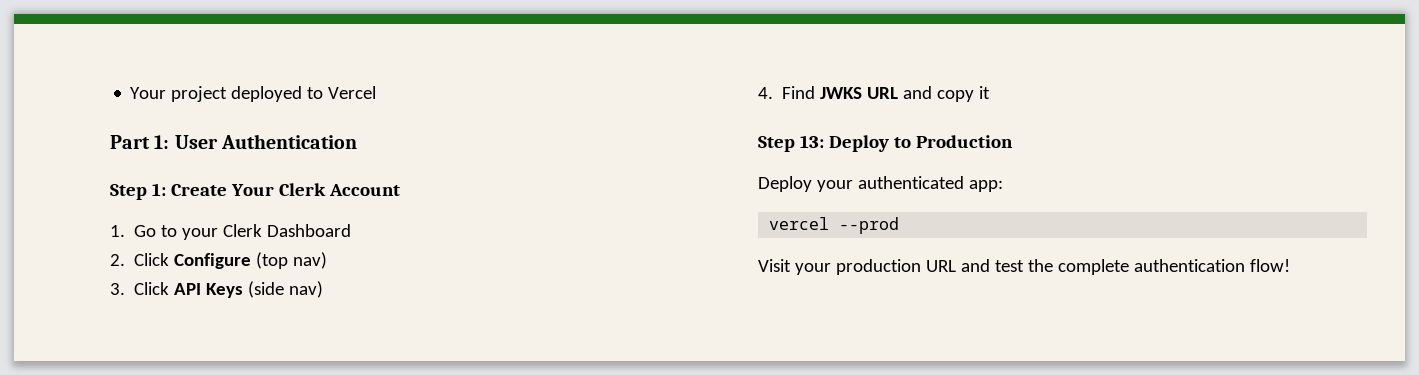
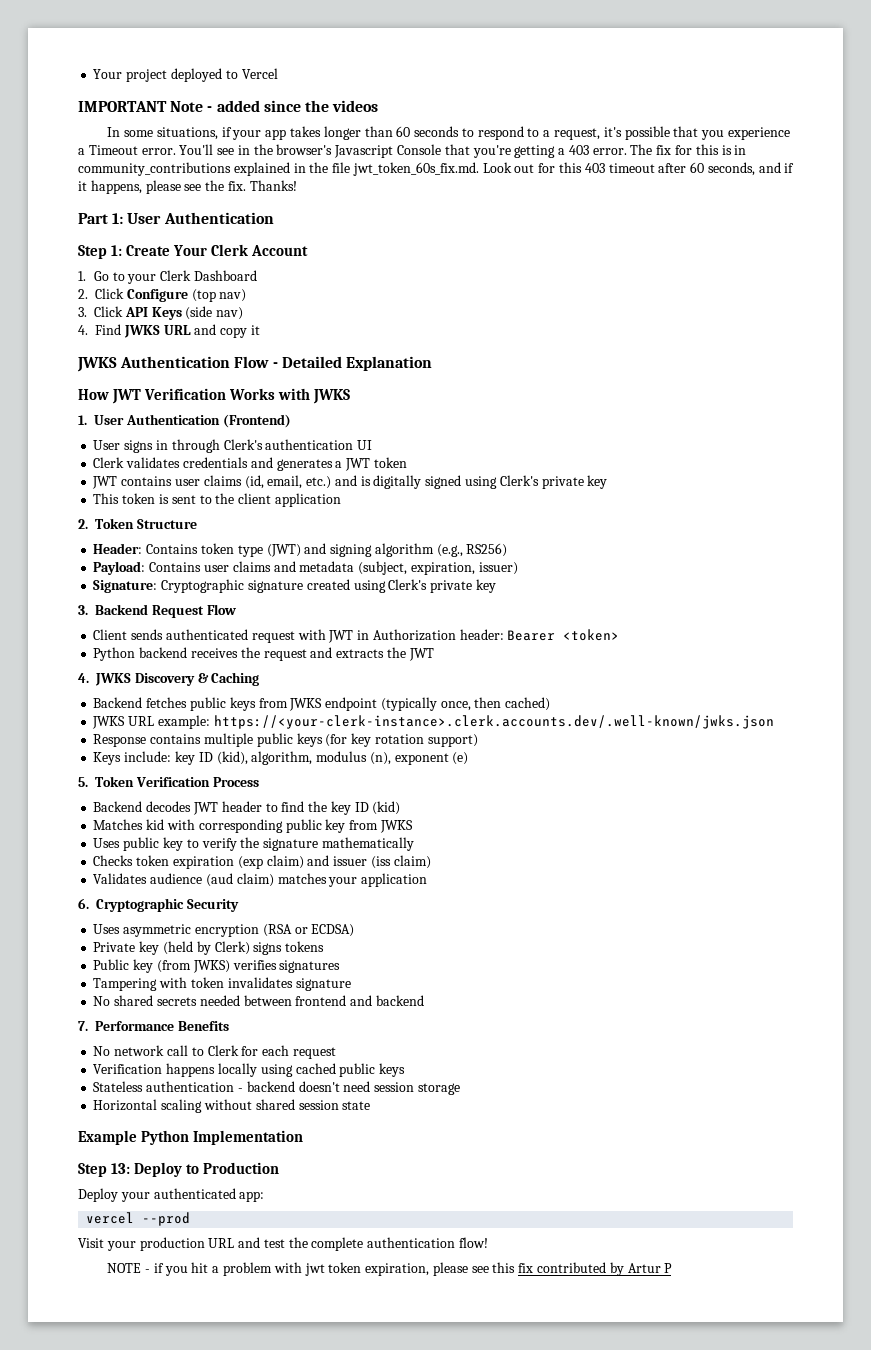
+ IMPORTANT Note - added since the videos
+ In some situations, if your app takes longer than 60 seconds to respond to a request, it's possible that you experience a Timeout error. You'll see in the browser's Javascript Console that you're getting a 403 error. The fix for this is in community_contributions explained in the file jwt_token_60s_fix.md. Look out for this 403 timeout after 60 seconds, and if it happens, please see the fix. Thanks!
+ JWKS Authentication Flow - Detailed Explanation
+ How JWT Verification Works with JWKS
+ 1. User Authentication (Frontend)
+ User signs in through Clerk's authentication UI
+ Clerk validates credentials and generates a JWT token
+ JWT contains user claims (id, email, etc.) and is digitally signed using Clerk's private key
+ This token is sent to the client application
+ 2. Token Structure
+ Header: Contains token type (JWT) and signing algorithm (e.g., RS256)
+ Payload: Contains user claims and metadata (subject, expiration, issuer)
+ Signature: Cryptographic signature created using Clerk's private key
+ 3. Backend Request Flow
+ Client sends authenticated request with JWT in Authorization header: Bearer <token>
+ Python backend receives the request and extracts the JWT
+ 4. JWKS Discovery & Caching
+ Backend fetches public keys from JWKS endpoint (typically once, then cached)
+ JWKS URL example: https://<your-clerk-instance>.clerk.accounts.dev/.well-known/jwks.json
+ Response contains multiple public keys (for key rotation support)
+ Keys include: key ID (kid), algorithm, modulus (n), exponent (e)
+ 5. Token Verification Process
+ Backend decodes JWT header to find the key ID (kid)
+ Matches kid with corresponding public key from JWKS
+ Uses public key to verify the signature mathematically
+ Checks token expiration (exp claim) and issuer (iss claim)
+ Validates audience (aud claim) matches your application
+ 6. Cryptographic Security
+ Uses asymmetric encryption (RSA or ECDSA)
+ Private key (held by Clerk) signs tokens
+ Public key (from JWKS) verifies signatures
+ Tampering with token invalidates signature
+ No shared secrets needed between frontend and backend
+ 7. Performance Benefits
+ No network call to Clerk for each request
+ Verification happens locally using cached public keys
+ Stateless authentication - backend doesn't need session storage
+ Horizontal scaling without shared session state
+ Example Python Implementation
+ NOTE - if you hit a problem with jwt token expiration, please see this fix contributed by Artur P

